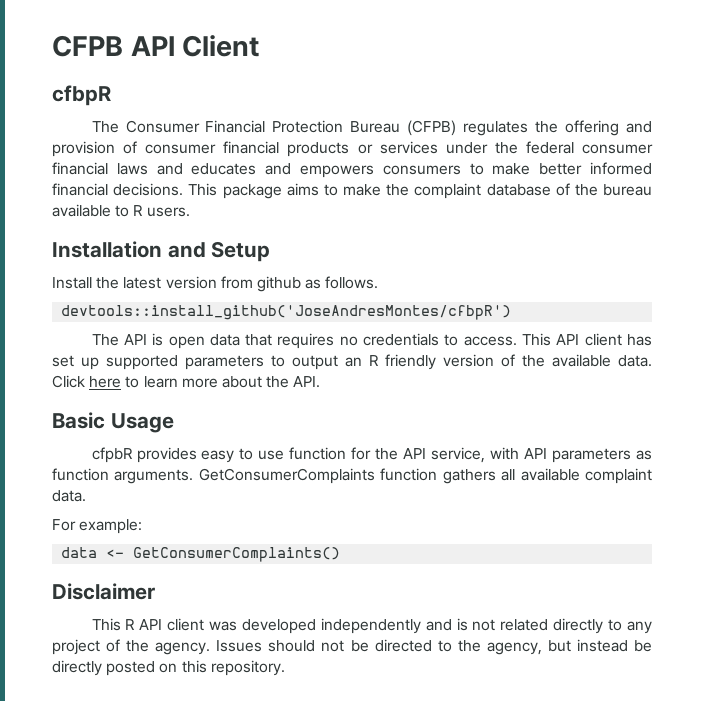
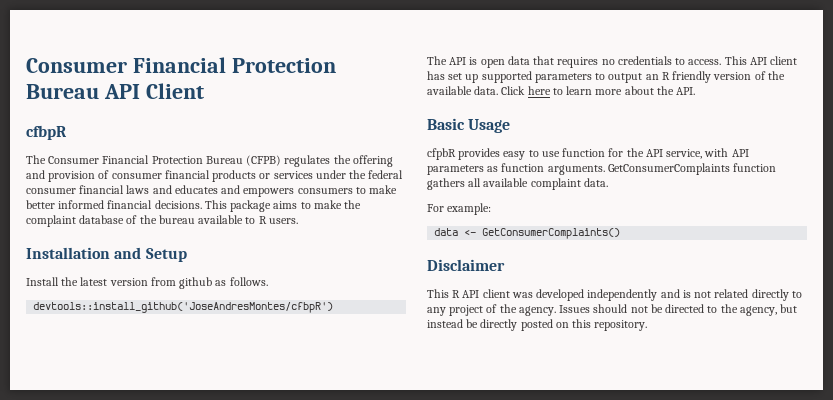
- CFPB API Client
+ Consumer Financial Protection Bureau API Client

